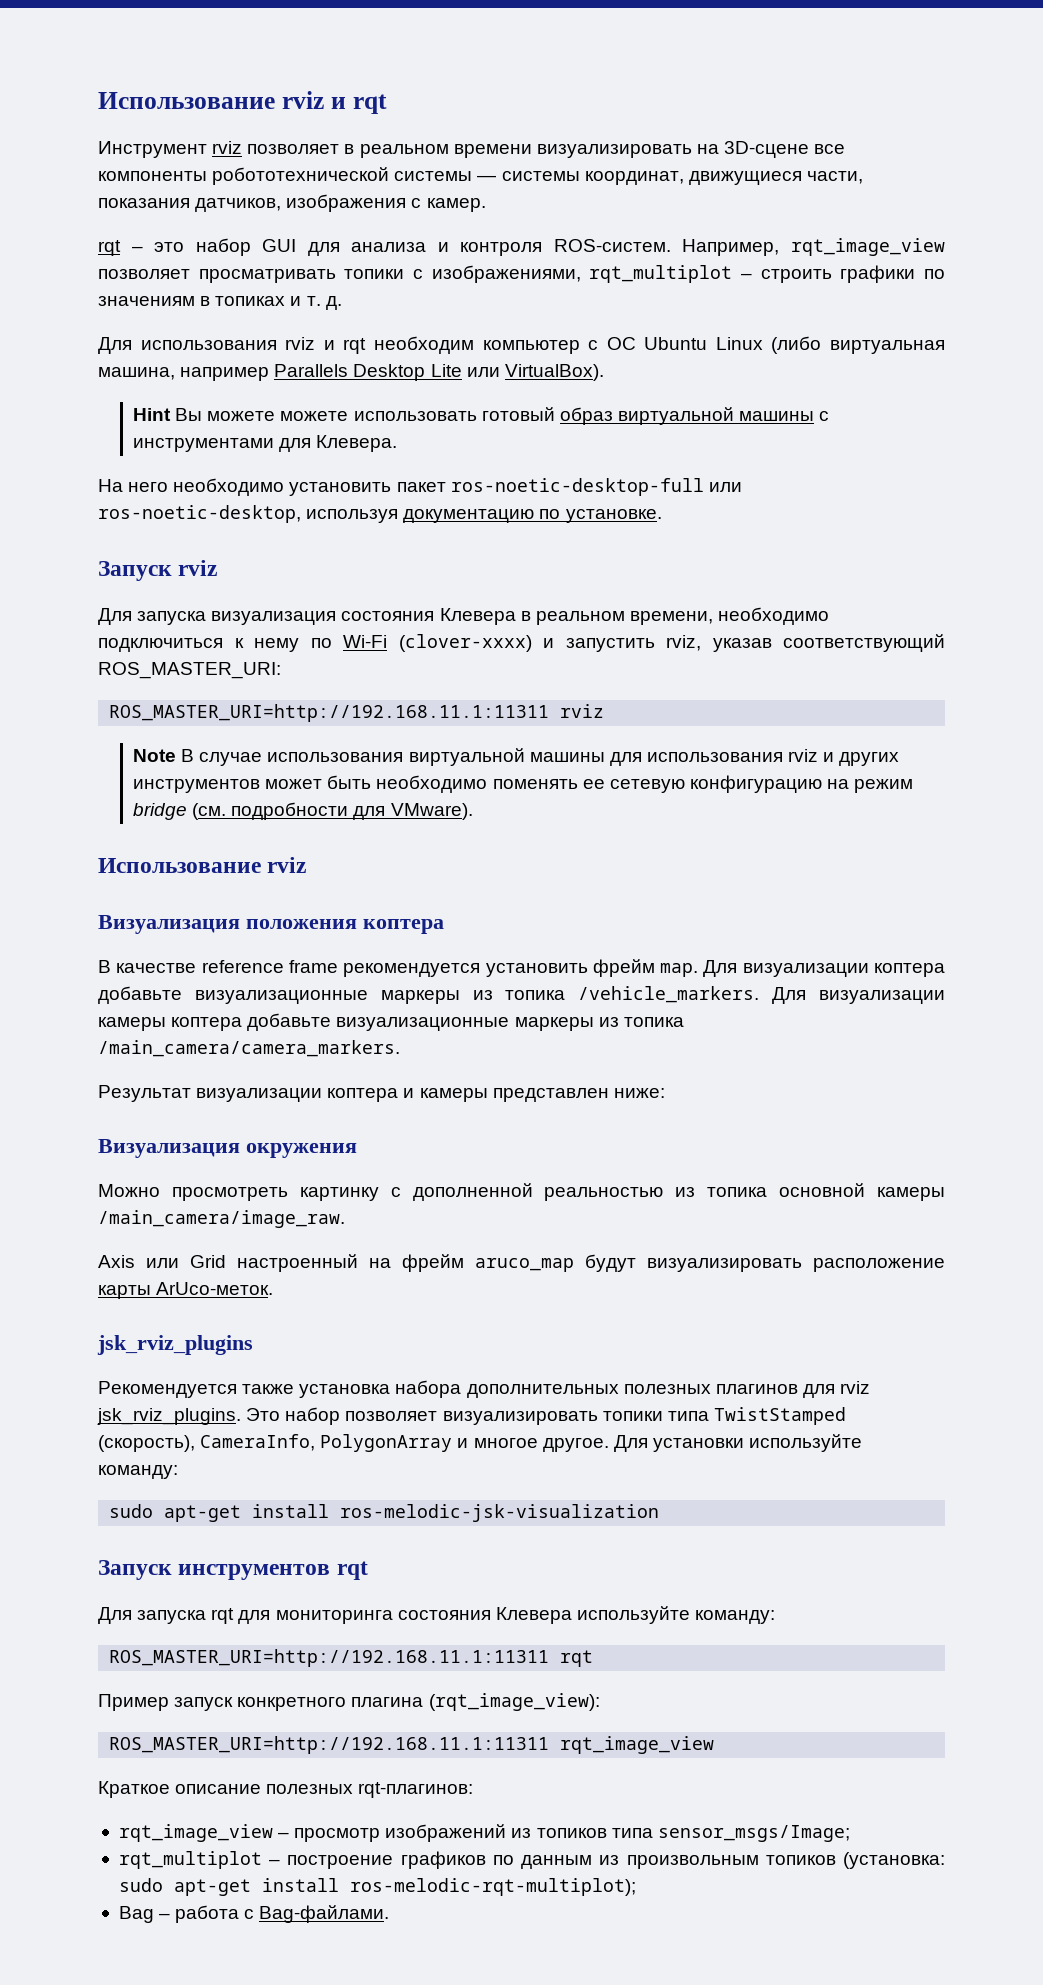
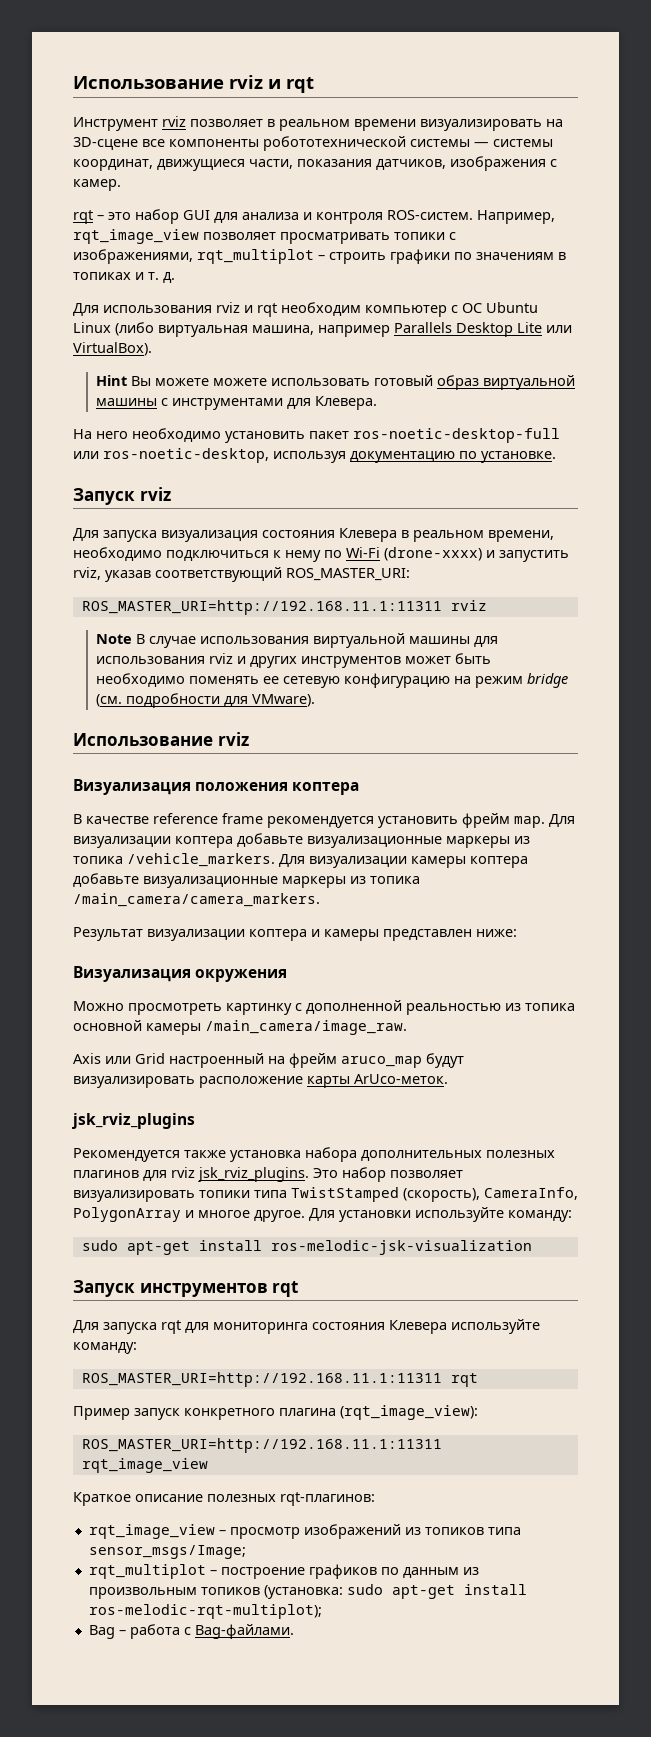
- Для запуска визуализация состояния Клевера в реальном времени, необходимо подключиться к нему по Wi-Fi (clover-xxxx) и запустить rviz, указав соответствующий ROS_MASTER_URI:
+ Для запуска визуализация состояния Клевера в реальном времени, необходимо подключиться к нему по Wi-Fi (drone-xxxx) и запустить rviz, указав соответствующий ROS_MASTER_URI:

